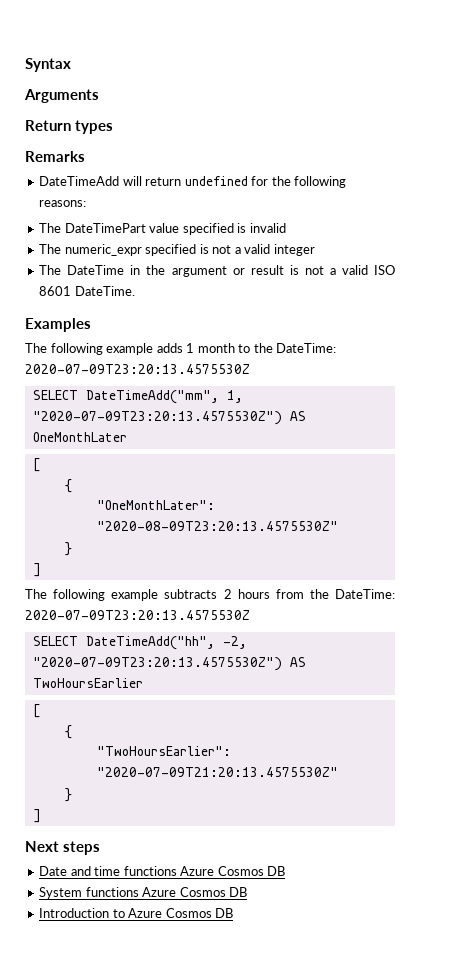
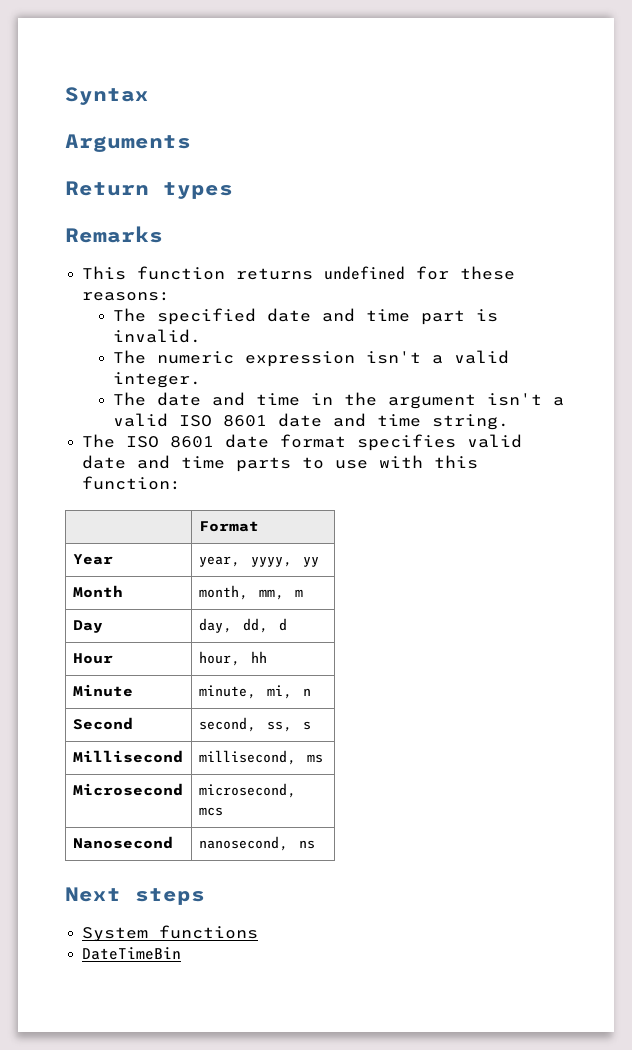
- DateTimeAdd will return undefined for the following reasons:
- The DateTimePart value specified is invalid
- The numeric_expr specified is not a valid integer
- The DateTime in the argument or result is not a valid ISO 8601 DateTime.
- Examples
- The following example adds 1 month to the DateTime: 2020-07-09T23:20:13.4575530Z
- SELECT DateTimeAdd("mm", 1, "2020-07-09T23:20:13.4575530Z") AS OneMonthLater
- [
- {
- "OneMonthLater": "2020-08-09T23:20:13.4575530Z"
- }
- ]
- The following example subtracts 2 hours from the DateTime: 2020-07-09T23:20:13.4575530Z
- SELECT DateTimeAdd("hh", -2, "2020-07-09T23:20:13.4575530Z") AS TwoHoursEarlier
- [
- {
- "TwoHoursEarlier": "2020-07-09T21:20:13.4575530Z"
- }
- ]
+ This function returns undefined for these reasons:
+ The specified date and time part is invalid.
+ The numeric expression isn't a valid integer.
+ The date and time in the argument isn't a valid ISO 8601 date and time string.
+ The ISO 8601 date format specifies valid date and time parts to use with this function:
+ | Format
+ Year | year, yyyy, yy
+ Month | month, mm, m
+ Day | day, dd, d
+ Hour | hour, hh
+ Minute | minute, mi, n
+ Second | second, ss, s
+ Millisecond | millisecond, ms
+ Microsecond | microsecond, mcs
+ Nanosecond | nanosecond, ns
  Next steps
- Date and time functions Azure Cosmos DB
- System functions Azure Cosmos DB
- Introduction to Azure Cosmos DB
+ System functions
+ DateTimeBin

